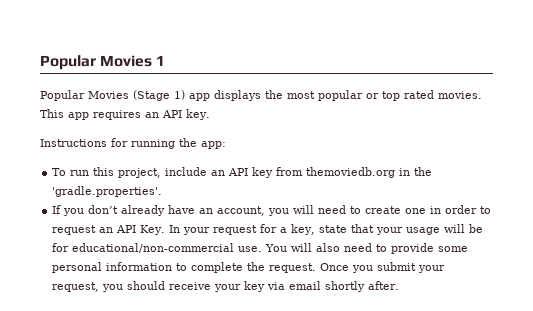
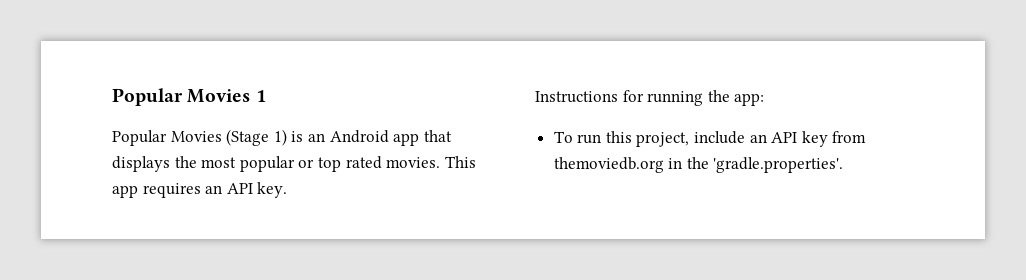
- Popular Movies (Stage 1) app displays the most popular or top rated movies.
+ Popular Movies (Stage 1) is an Android app that displays the most popular or top rated movies.
- If you don’t already have an account, you will need to create one in order to request an API Key. In your request for a key, state that your usage will be for educational/non-commercial use. You will also need to provide some personal information to complete the request. Once you submit your request, you should receive your key via email shortly after.

